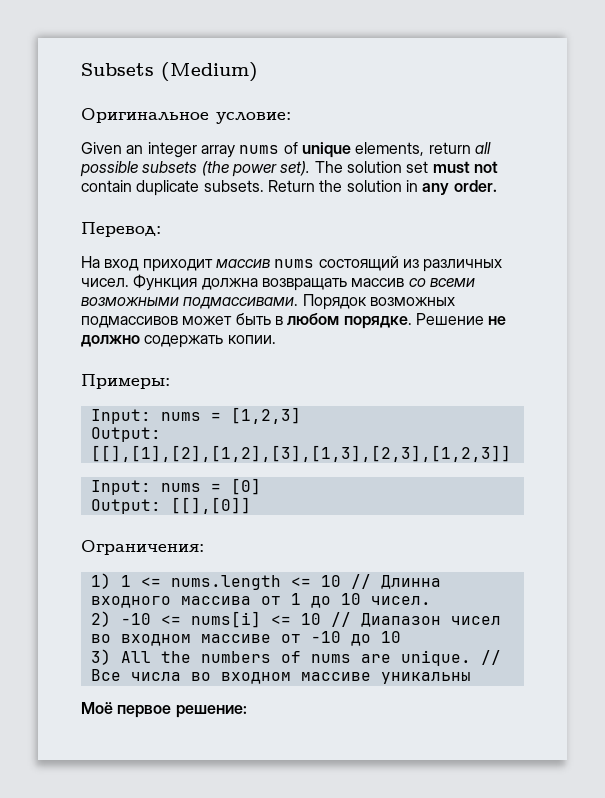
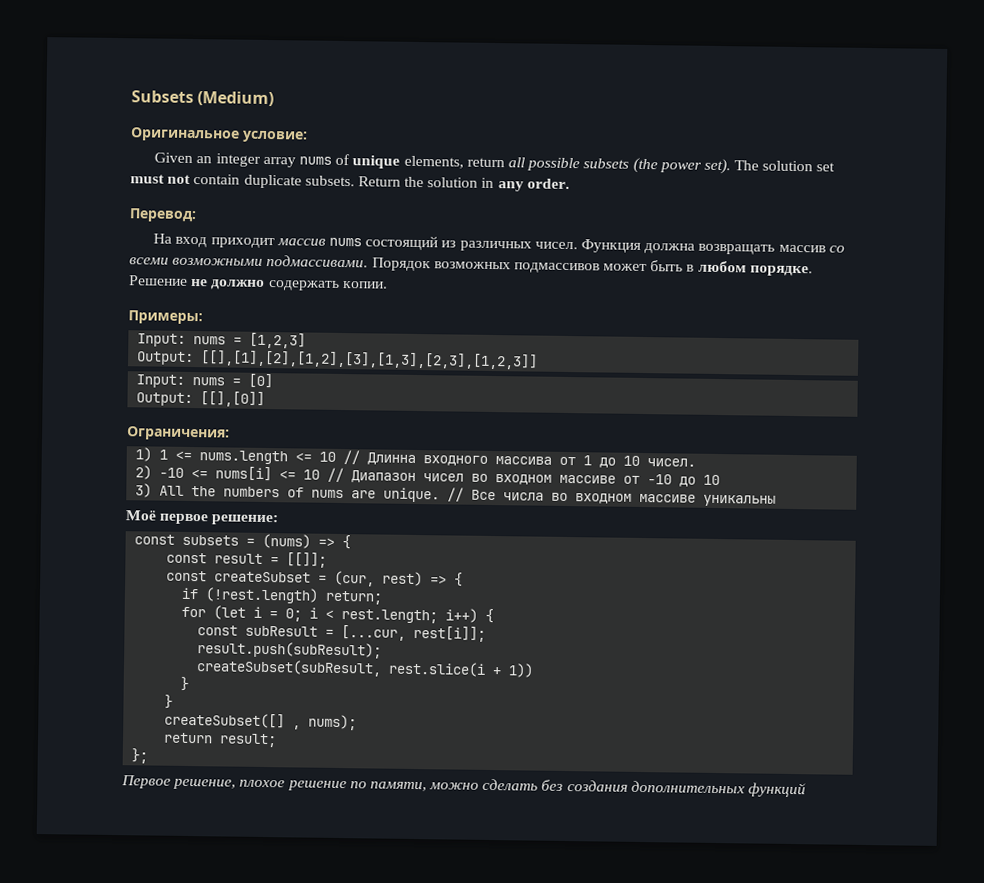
+ const subsets = (nums) => {
+ const result = [[]];
+ const createSubset = (cur, rest) => {
+ if (!rest.length) return;
+ for (let i = 0; i < rest.length; i++) {
+ const subResult = [...cur, rest[i]];
+ result.push(subResult);
+ createSubset(subResult, rest.slice(i + 1))
+ }
+ }
+ createSubset([] , nums);
+ return result;
+ };
+ Первое решение, плохое решение по памяти, можно сделать без создания дополнительных функций

